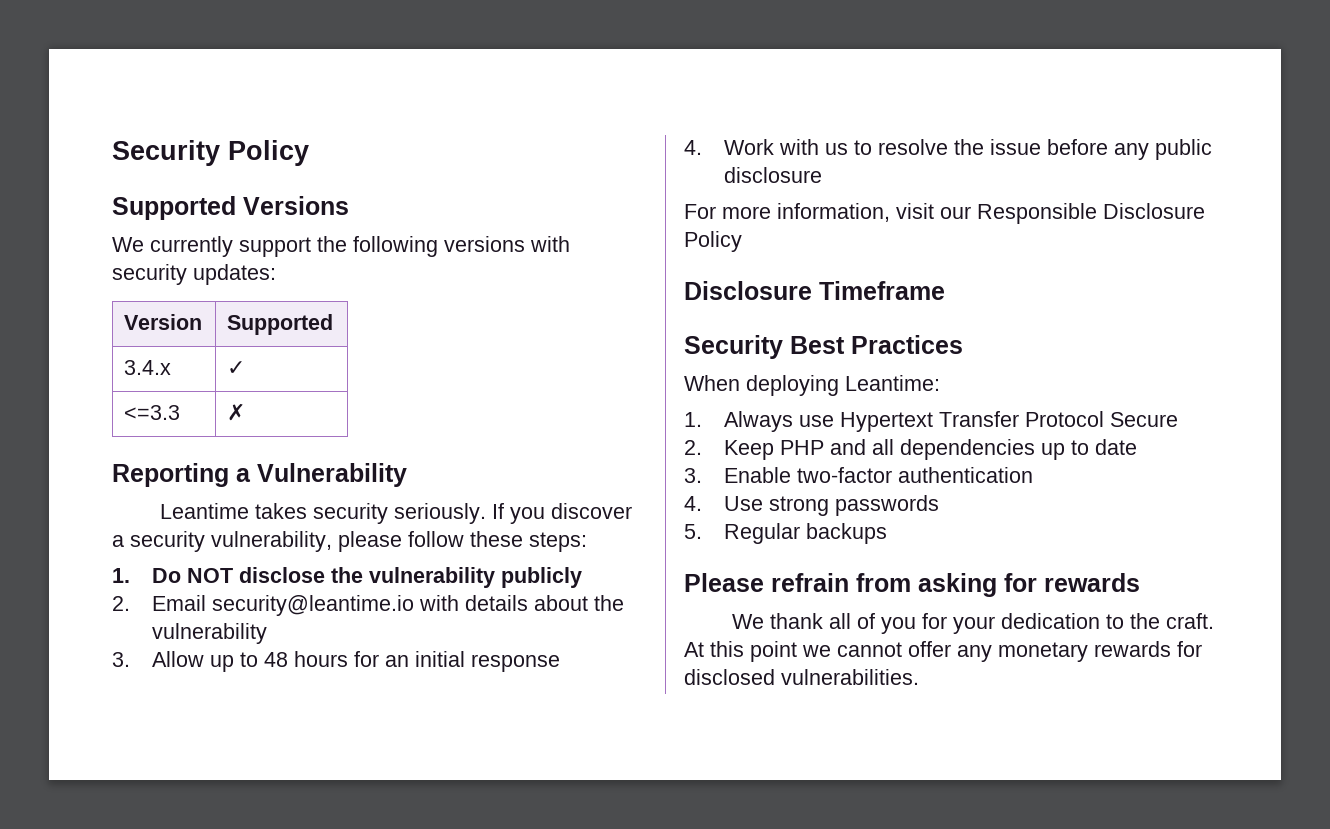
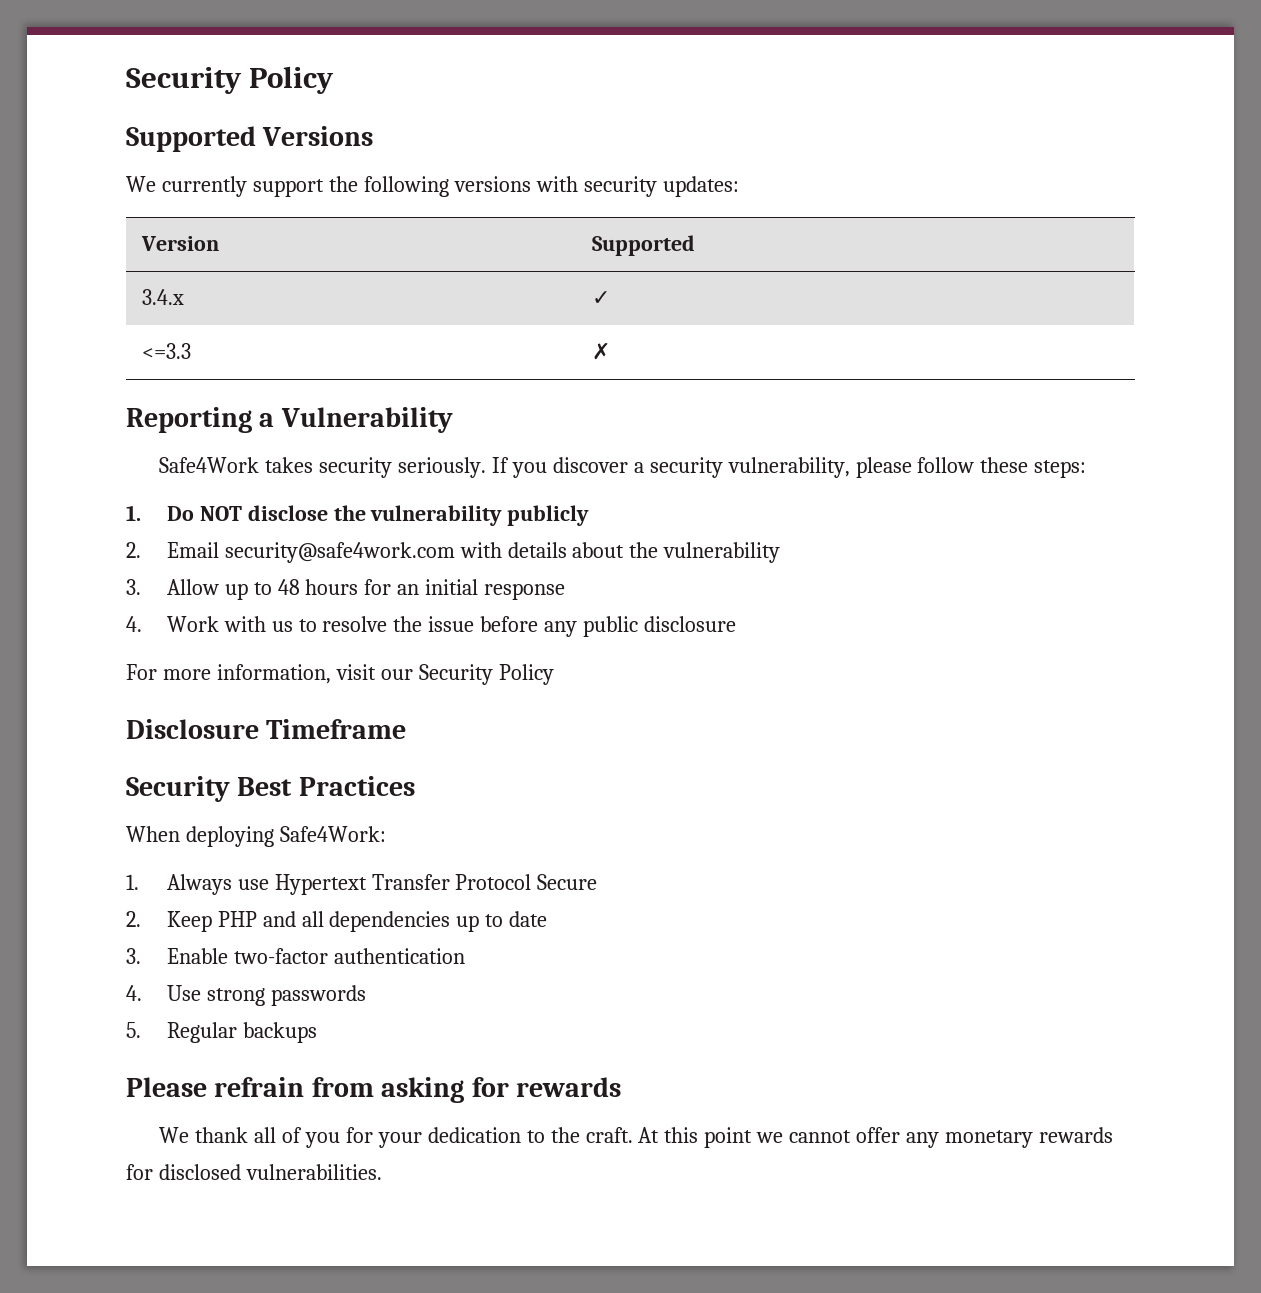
- Leantime takes security seriously.
+ Safe4Work takes security seriously.
- 2. Email security@leantime.io with details about the vulnerability
+ 2. Email security@safe4work.com with details about the vulnerability
- For more information, visit our Responsible Disclosure Policy
+ For more information, visit our Security Policy
- When deploying Leantime:
+ When deploying Safe4Work:

